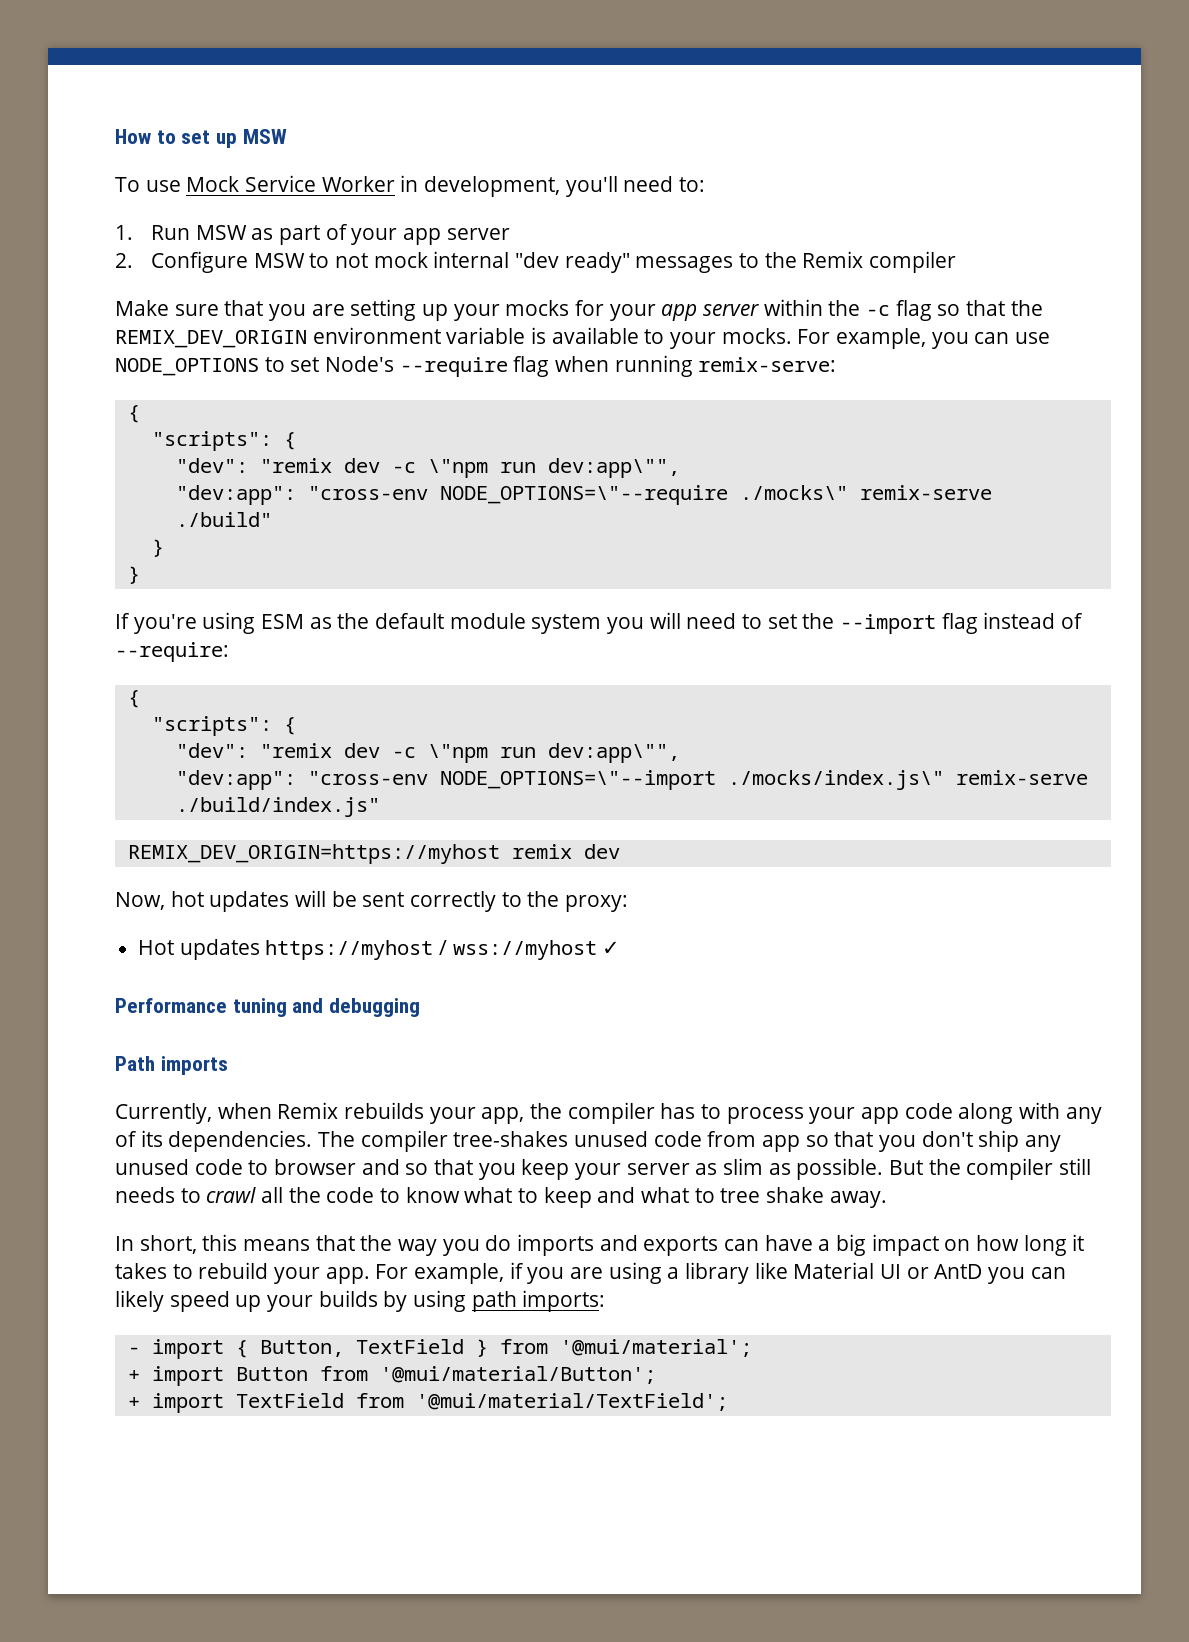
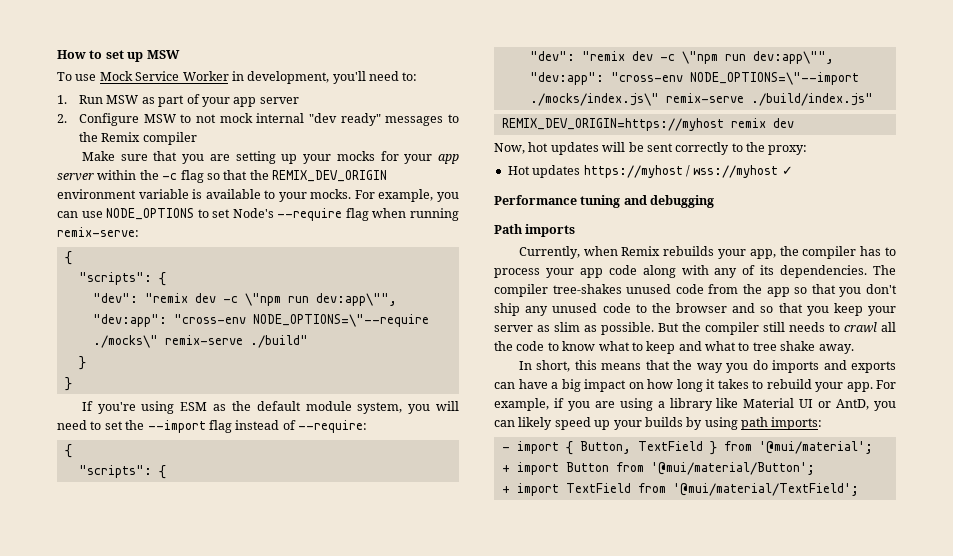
- If you're using ESM as the default module system you will need to set the --import flag instead of --require:
+ If you're using ESM as the default module system, you will need to set the --import flag instead of --require:
- The compiler tree-shakes unused code from app so that you don't ship any unused code to browser and so that you keep your server as slim as possible.
+ The compiler tree-shakes unused code from the app so that you don't ship any unused code to the browser and so that you keep your server as slim as possible.
- For example, if you are using a library like Material UI or AntD you can likely speed up your builds by using path imports:
+ For example, if you are using a library like Material UI or AntD, you can likely speed up your builds by using path imports:

